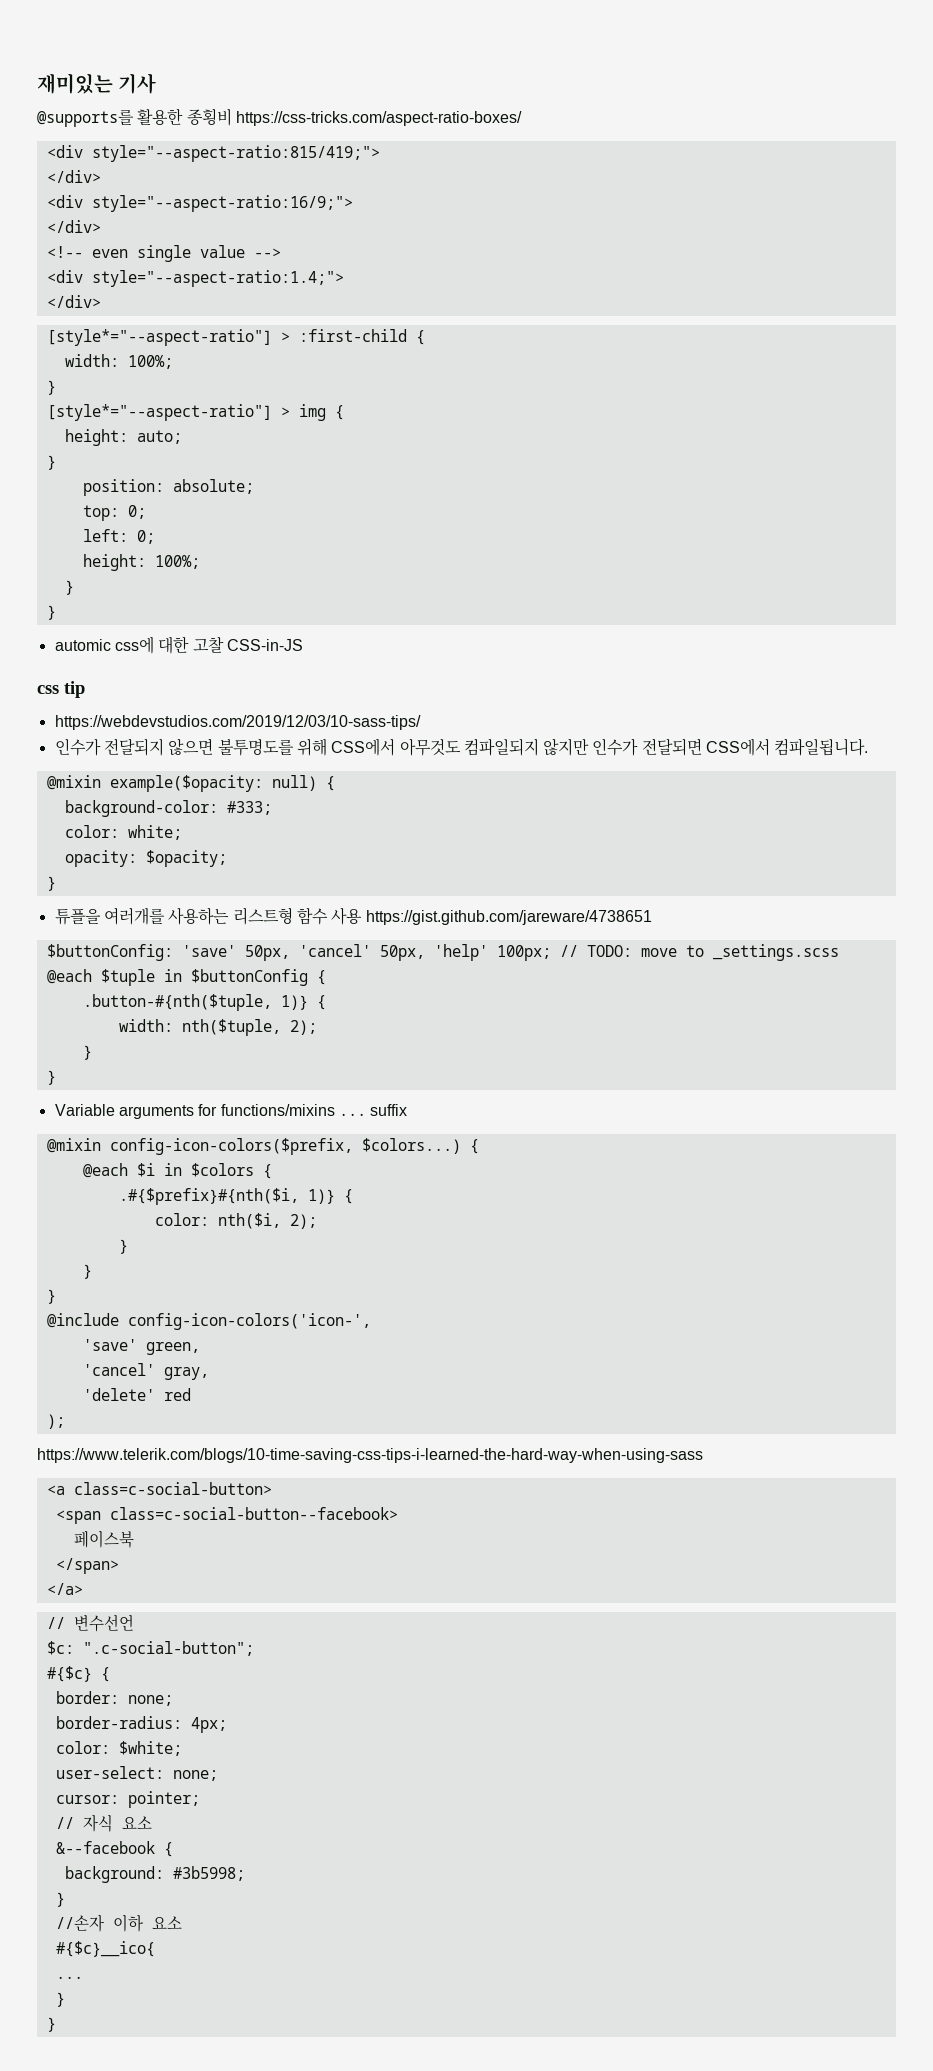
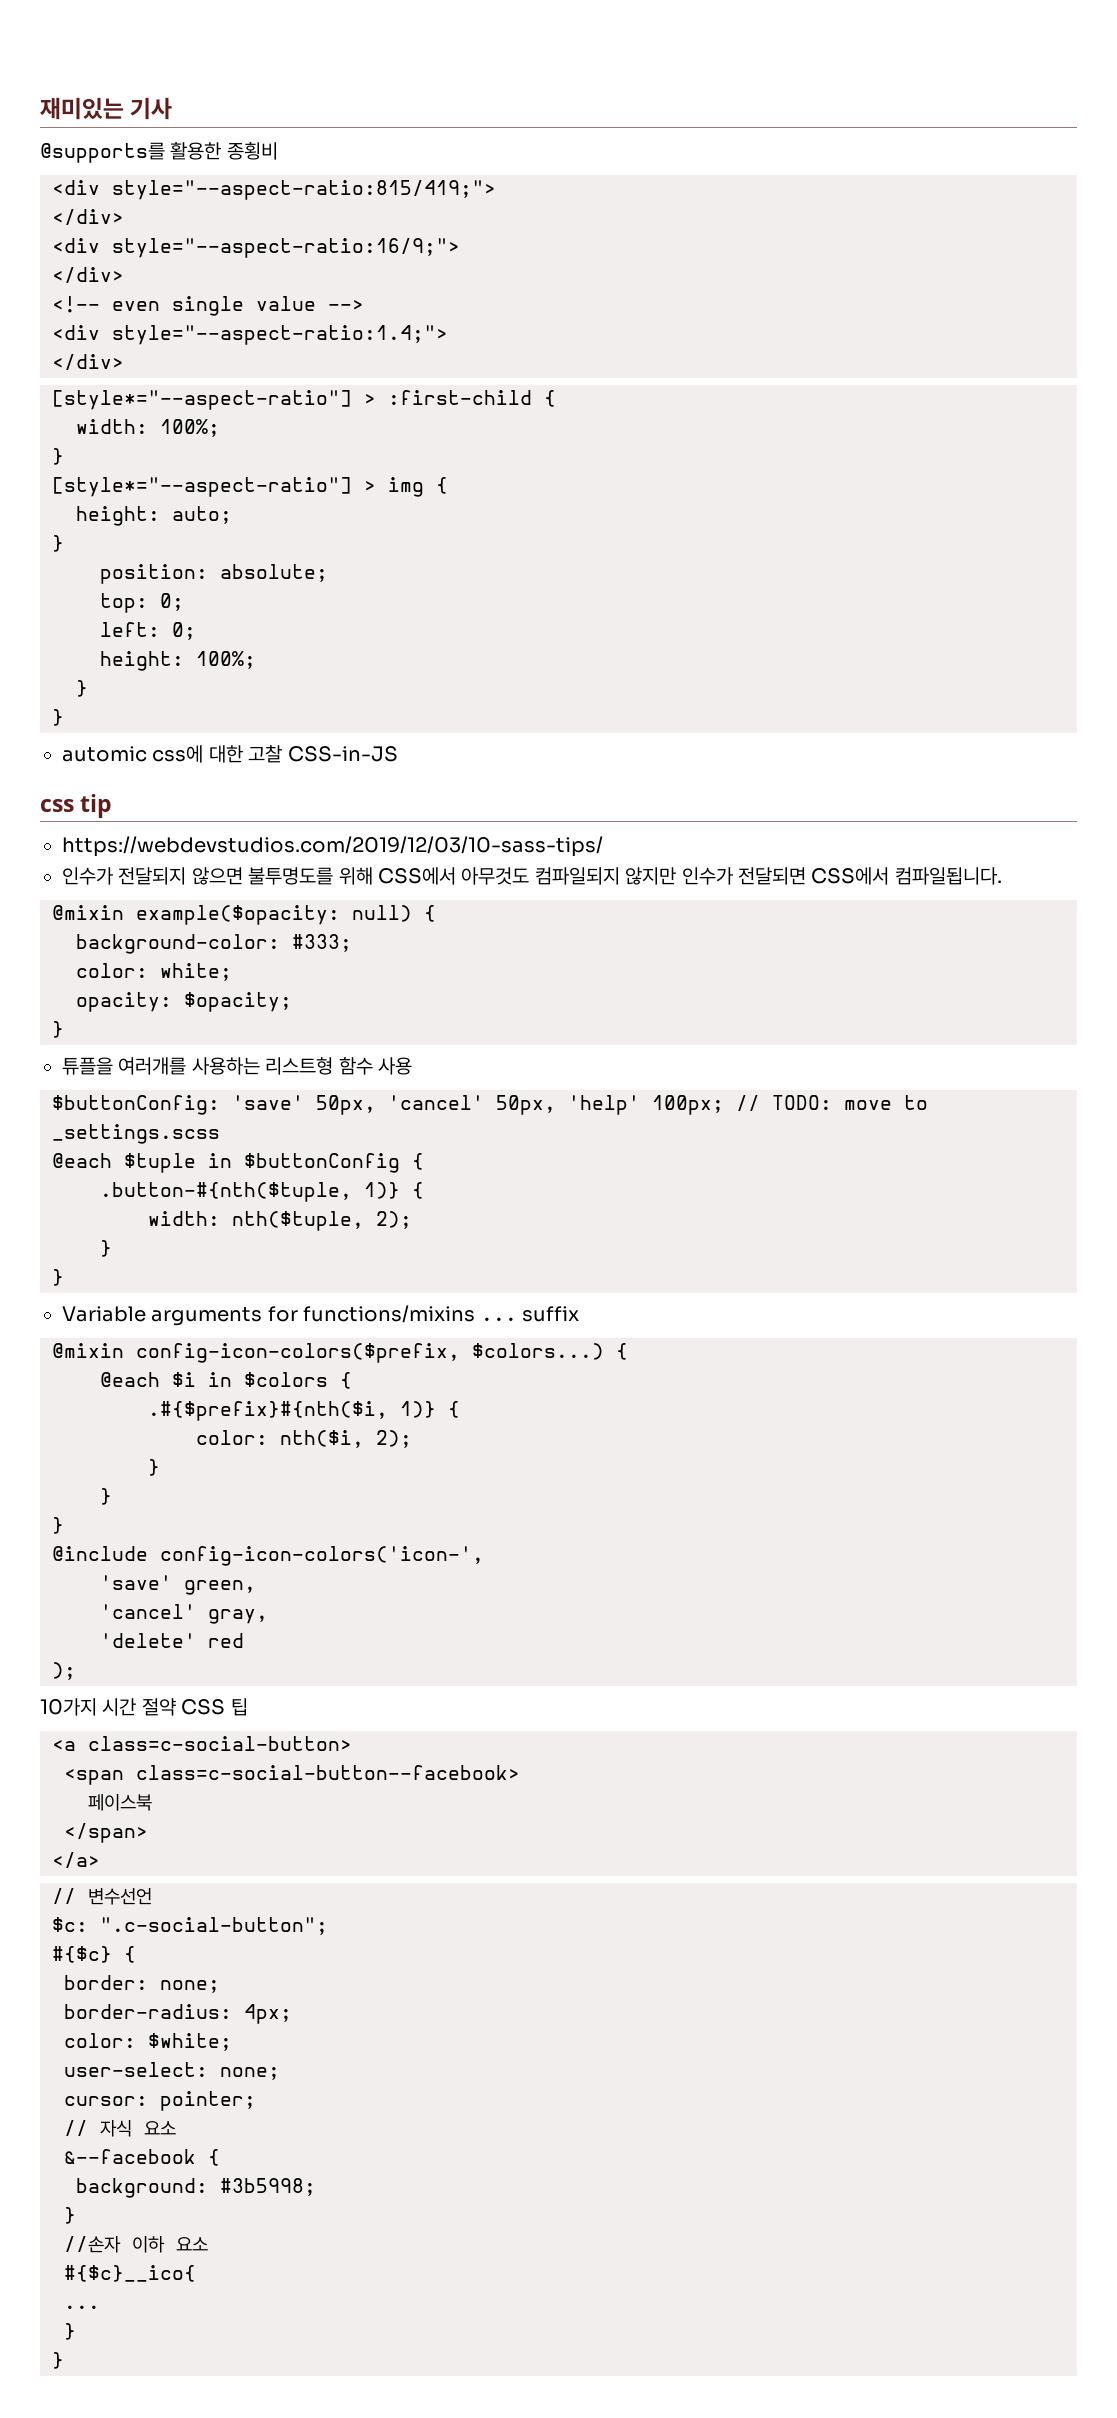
- @supports를 활용한 종횡비 https://css-tricks.com/aspect-ratio-boxes/
+ @supports를 활용한 종횡비
- 튜플을 여러개를 사용하는 리스트형 함수 사용 https://gist.github.com/jareware/4738651
+ 튜플을 여러개를 사용하는 리스트형 함수 사용
- https://www.telerik.com/blogs/10-time-saving-css-tips-i-learned-the-hard-way-when-using-sass
+ 10가지 시간 절약 CSS 팁

